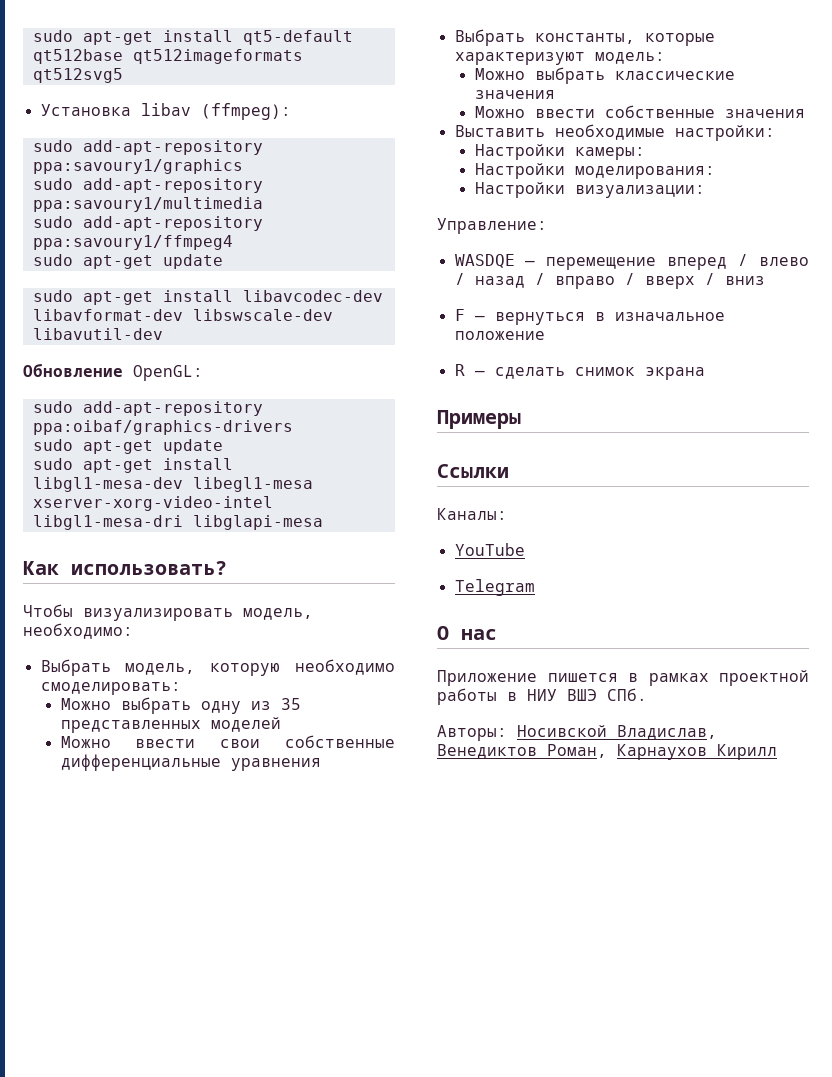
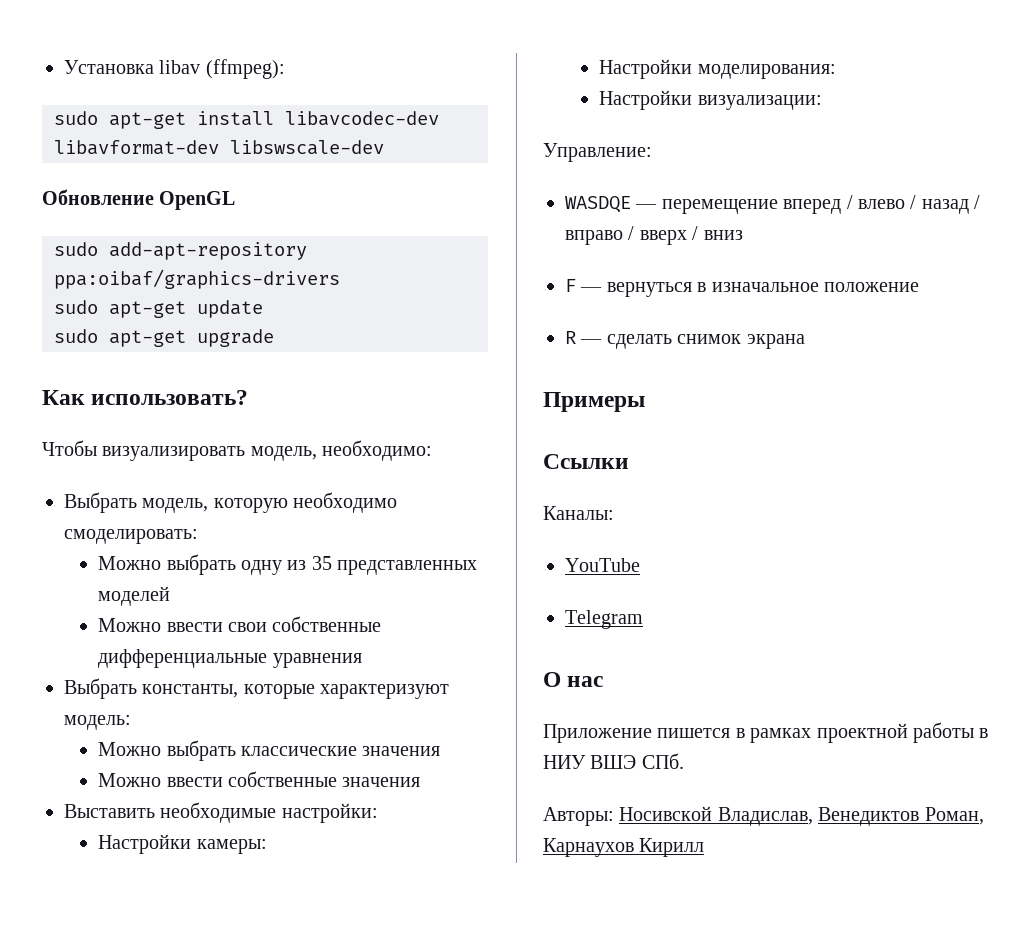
- sudo apt-get install qt5-default qt512base qt512imageformats qt512svg5
  Установка libav (ffmpeg):
- sudo add-apt-repository ppa:savoury1/graphics
- sudo add-apt-repository ppa:savoury1/multimedia
- sudo add-apt-repository ppa:savoury1/ffmpeg4
- sudo apt-get update
- sudo apt-get install libavcodec-dev libavformat-dev libswscale-dev libavutil-dev
+ sudo apt-get install libavcodec-dev libavformat-dev libswscale-dev
- Обновление OpenGL:
+ Обновление OpenGL
- sudo apt-get install libgl1-mesa-dev libegl1-mesa xserver-xorg-video-intel libgl1-mesa-dri libglapi-mesa
+ sudo apt-get upgrade

